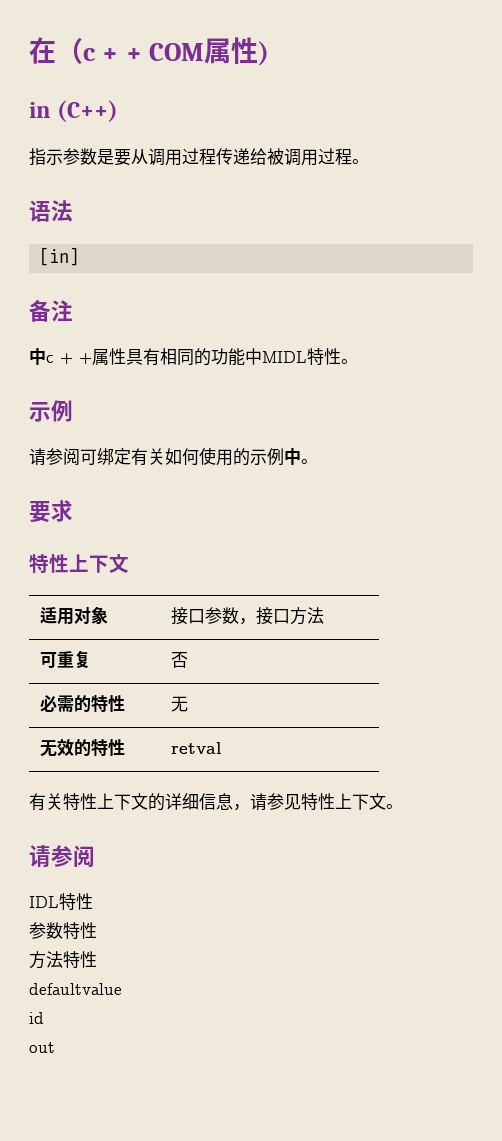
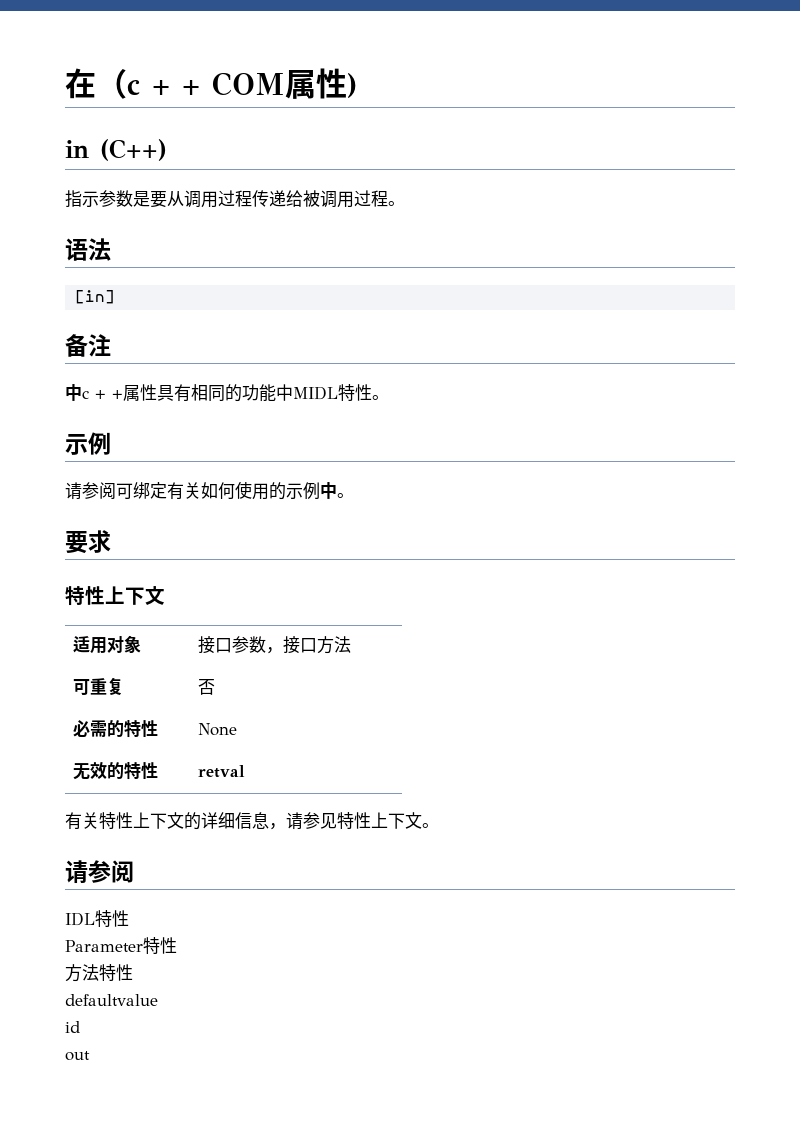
- 必需的特性 | 无
+ 必需的特性 | None
- 参数特性
+ Parameter特性

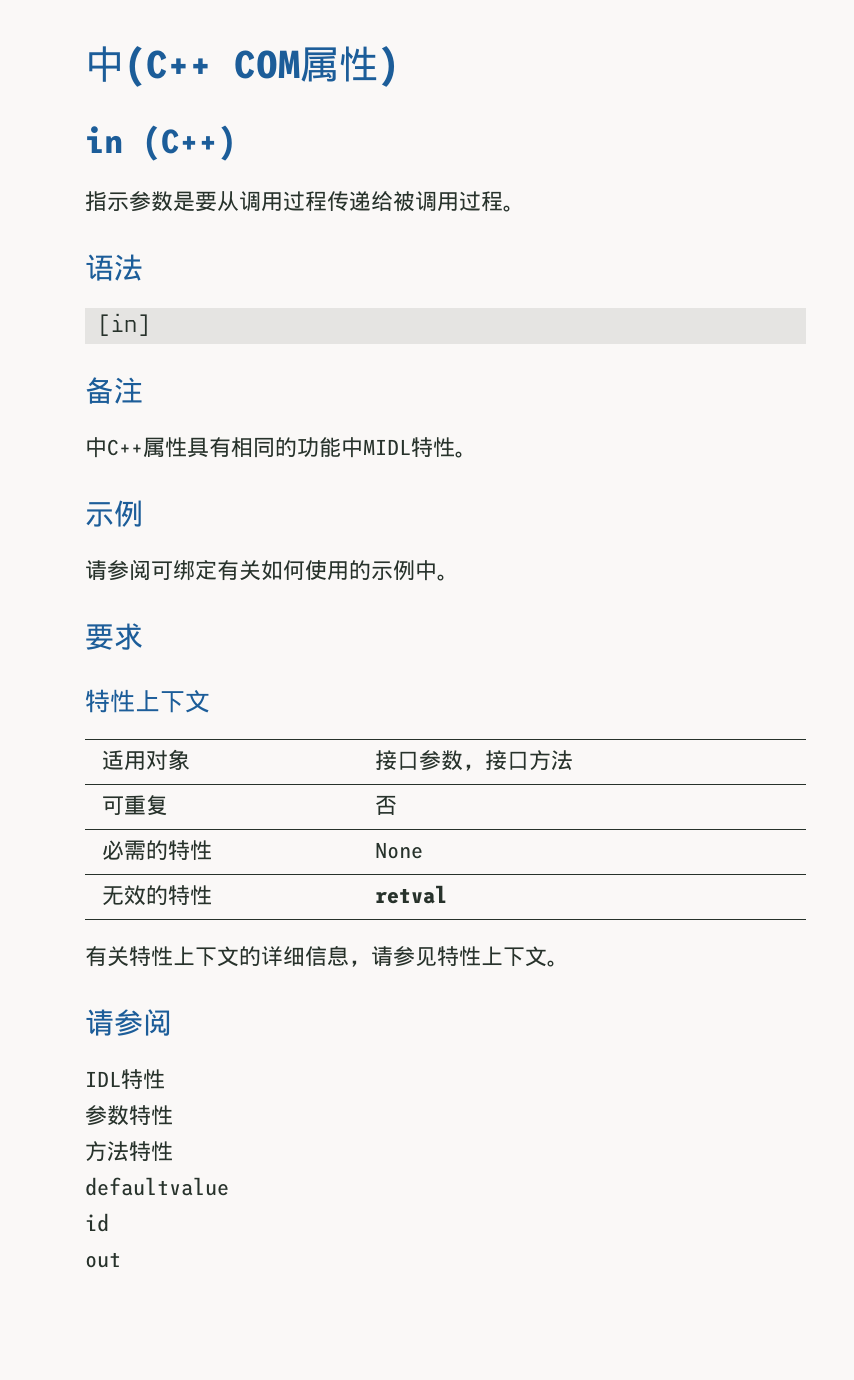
- 在（c + + COM属性)
+ 中(C++ COM属性)
- 中c + +属性具有相同的功能中MIDL特性。
+ 中C++属性具有相同的功能中MIDL特性。
- Parameter特性
+ 参数特性

